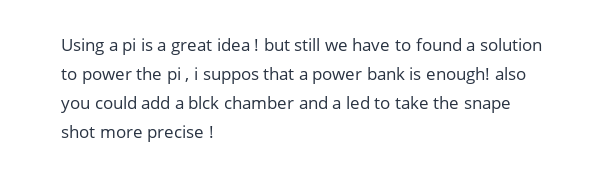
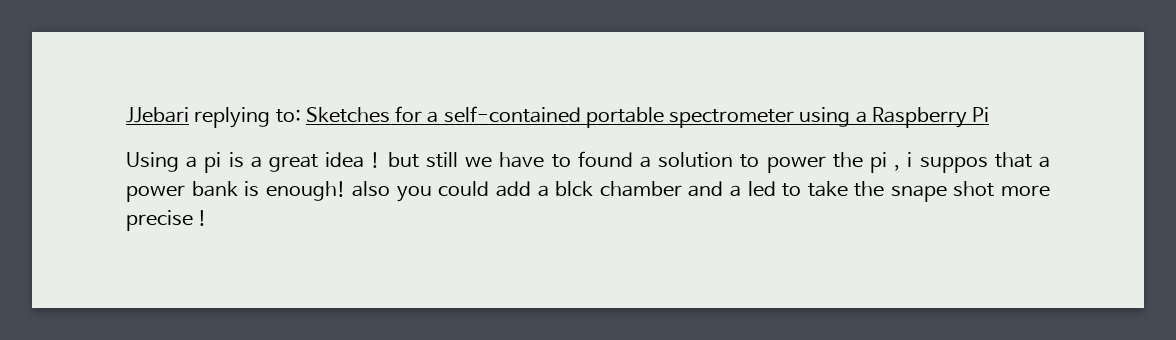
+ JJebari replying to: Sketches for a self-contained portable spectrometer using a Raspberry Pi

